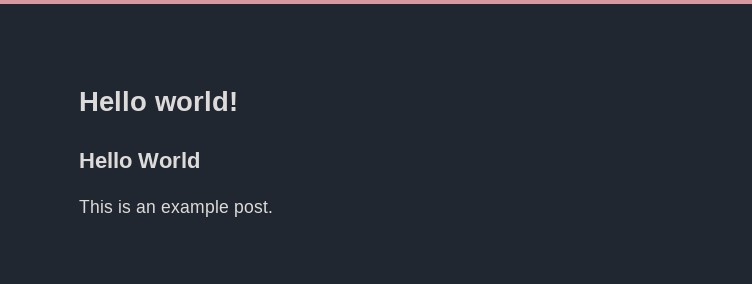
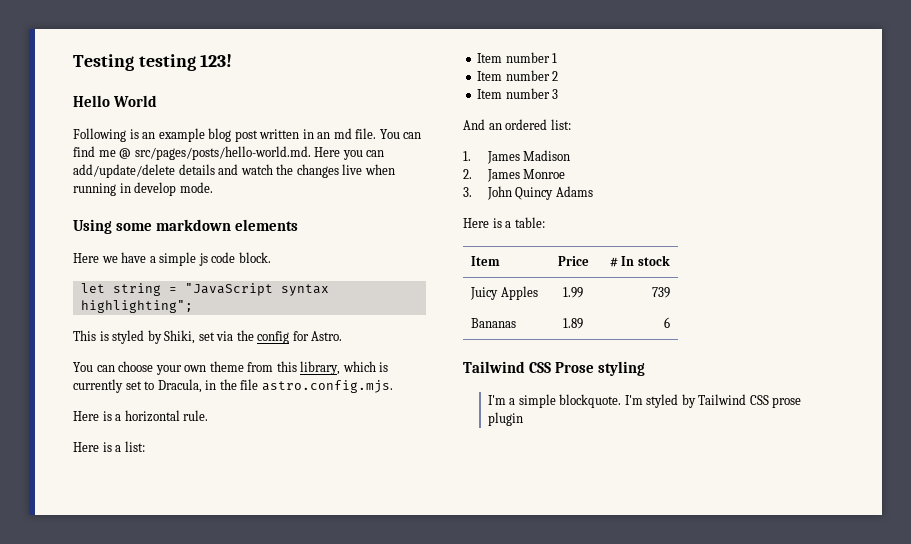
- Hello world!
+ Testing testing 123!
- This is an example post.
+ Following is an example blog post written in an md file. You can find me @ src/pages/posts/hello-world.md. Here you can add/update/delete details and watch the changes live when running in develop mode.
+ Using some markdown elements
+ Here we have a simple js code block.
+ let string = "JavaScript syntax highlighting";
+ This is styled by Shiki, set via the config for Astro.
+ You can choose your own theme from this library, which is currently set to Dracula, in the file astro.config.mjs.
+ Here is a horizontal rule.
+ Here is a list:
+ Item number 1
+ Item number 2
+ Item number 3
+ And an ordered list:
+ 1. James Madison
+ 2. James Monroe
+ 3. John Quincy Adams
+ Here is a table:
+ Item | Price | # In stock
+ Juicy Apples | 1.99 | 739
+ Bananas | 1.89 | 6
+ Tailwind CSS Prose styling
+ I'm a simple blockquote. I'm styled by Tailwind CSS prose plugin

